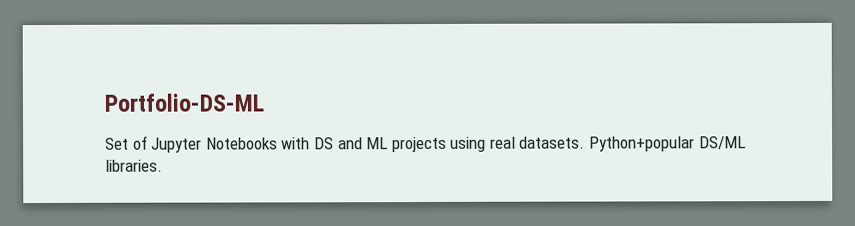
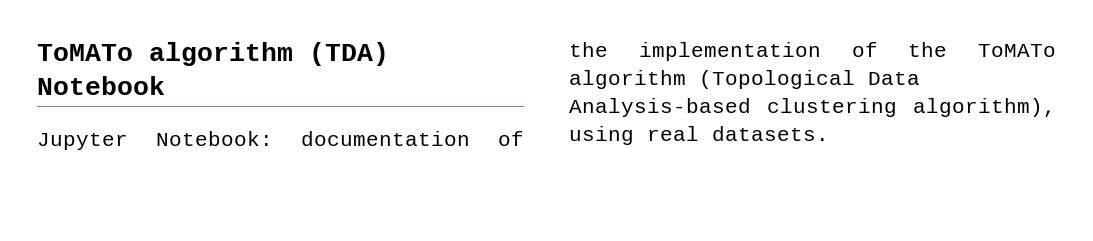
- Portfolio-DS-ML
- Set of Jupyter Notebooks with DS and ML projects using real datasets. Python+popular DS/ML libraries.
+ ToMATo algorithm (TDA) Notebook
+ Jupyter Notebook: documentation of the implementation of the ToMATo algorithm (Topological Data Analysis-based clustering algorithm), using real datasets.

